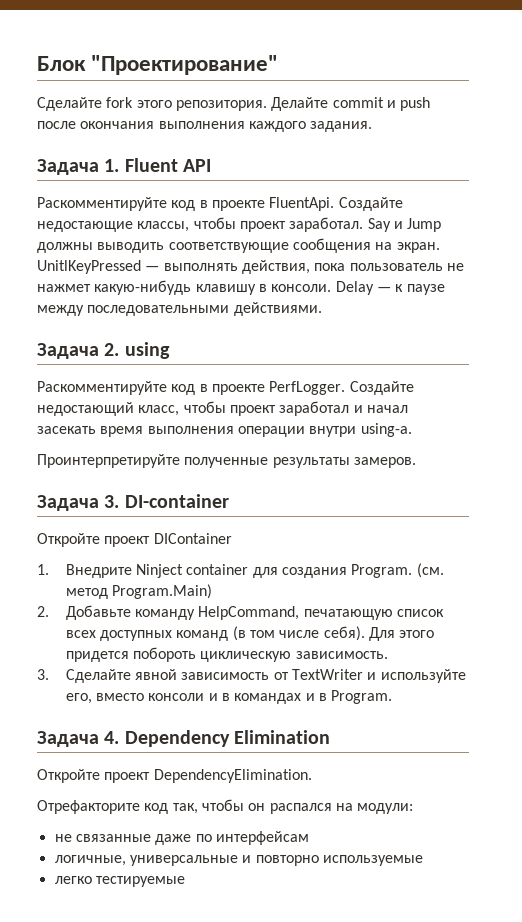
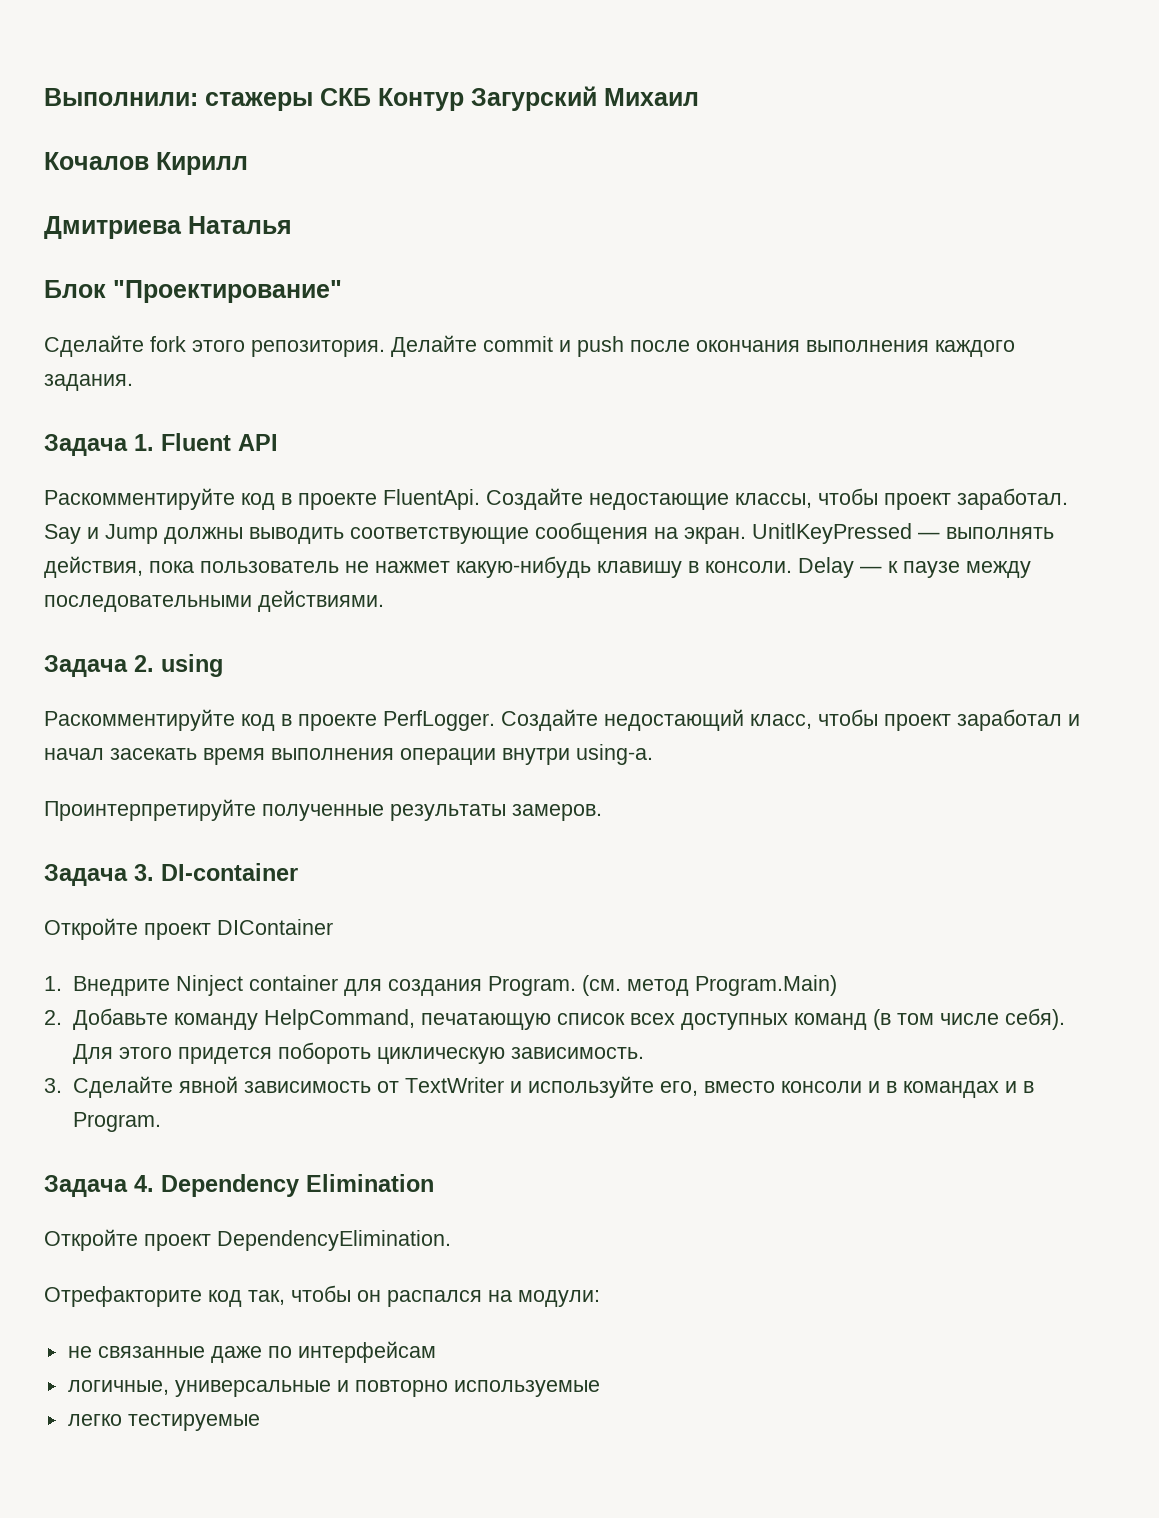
+ Выполнили: стажеры СКБ Контур Загурский Михаил
+ Кочалов Кирилл
+ Дмитриева Наталья

